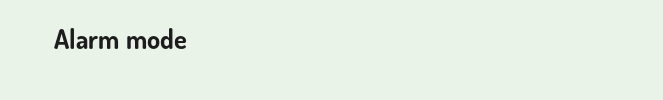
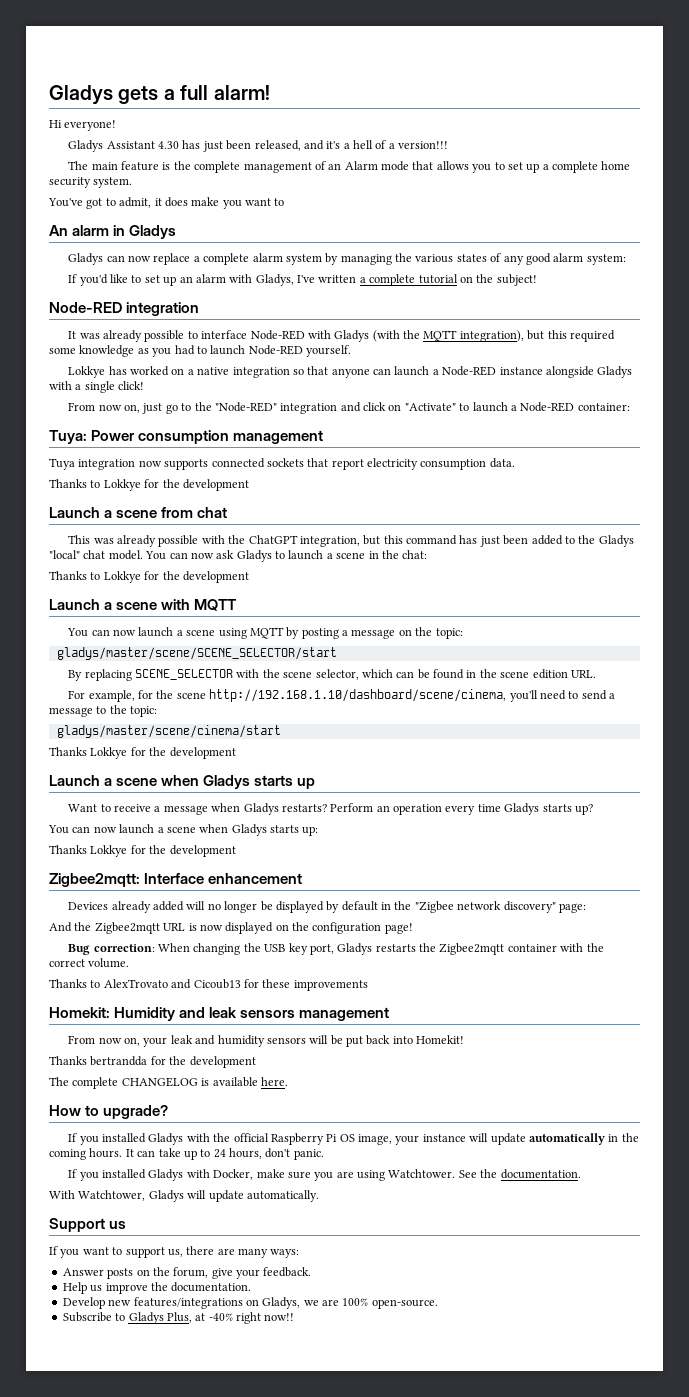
- Alarm mode
+ Gladys gets a full alarm!
+ Hi everyone!
+ Gladys Assistant 4.30 has just been released, and it's a hell of a version!!!
+ The main feature is the complete management of an Alarm mode that allows you to set up a complete home security system.
+ You've got to admit, it does make you want to
+ An alarm in Gladys
+ Gladys can now replace a complete alarm system by managing the various states of any good alarm system:
+ If you'd like to set up an alarm with Gladys, I've written a complete tutorial on the subject!
+ Node-RED integration
+ It was already possible to interface Node-RED with Gladys (with the MQTT integration), but this required some knowledge as you had to launch Node-RED yourself.
+ Lokkye has worked on a native integration so that anyone can launch a Node-RED instance alongside Gladys with a single click!
+ From now on, just go to the "Node-RED" integration and click on "Activate" to launch a Node-RED container:
+ Tuya: Power consumption management
+ Tuya integration now supports connected sockets that report electricity consumption data.
+ Thanks to Lokkye for the development
+ Launch a scene from chat
+ This was already possible with the ChatGPT integration, but this command has just been added to the Gladys "local" chat model. You can now ask Gladys to launch a scene in the chat:
+ Thanks to Lokkye for the development
+ Launch a scene with MQTT
+ You can now launch a scene using MQTT by posting a message on the topic:
+ gladys/master/scene/SCENE_SELECTOR/start
+ By replacing SCENE_SELECTOR with the scene selector, which can be found in the scene edition URL.
+ For example, for the scene http://192.168.1.10/dashboard/scene/cinema, you'll need to send a message to the topic:
+ gladys/master/scene/cinema/start
+ Thanks Lokkye for the development
+ Launch a scene when Gladys starts up
+ Want to receive a message when Gladys restarts? Perform an operation every time Gladys starts up?
+ You can now launch a scene when Gladys starts up:
+ Thanks Lokkye for the development
+ Zigbee2mqtt: Interface enhancement
+ Devices already added will no longer be displayed by default in the "Zigbee network discovery" page:
+ And the Zigbee2mqtt URL is now displayed on the configuration page!
+ Bug correction: When changing the USB key port, Gladys restarts the Zigbee2mqtt container with the correct volume.
+ Thanks to AlexTrovato and Cicoub13 for these improvements
+ Homekit: Humidity and leak sensors management
+ From now on, your leak and humidity sensors will be put back into Homekit!
+ Thanks bertrandda for the development
+ The complete CHANGELOG is available here.
+ How to upgrade?
+ If you installed Gladys with the official Raspberry Pi OS image, your instance will update automatically in the coming hours. It can take up to 24 hours, don't panic.
+ If you installed Gladys with Docker, make sure you are using Watchtower. See the documentation.
+ With Watchtower, Gladys will update automatically.
+ Support us
+ If you want to support us, there are many ways:
+ Answer posts on the forum, give your feedback.
+ Help us improve the documentation.
+ Develop new features/integrations on Gladys, we are 100% open-source.
+ Subscribe to Gladys Plus, at -40% right now!!

